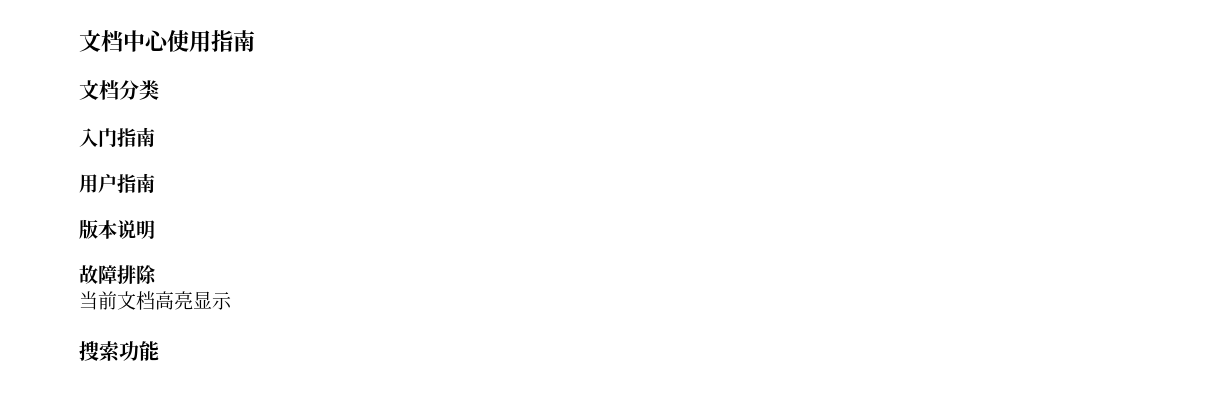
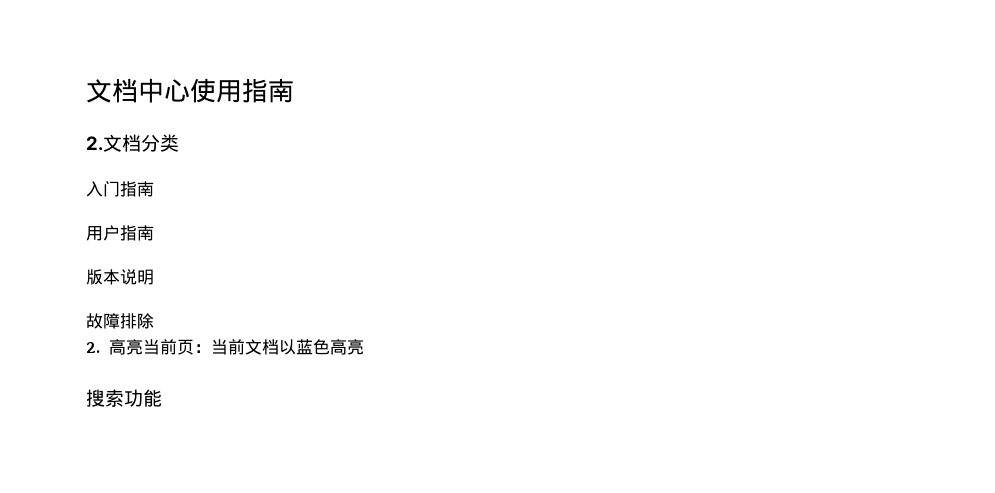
- 文档分类
+ 2.文档分类
- 当前文档高亮显示
+ 2.高亮当前页：当前文档以蓝色高亮

